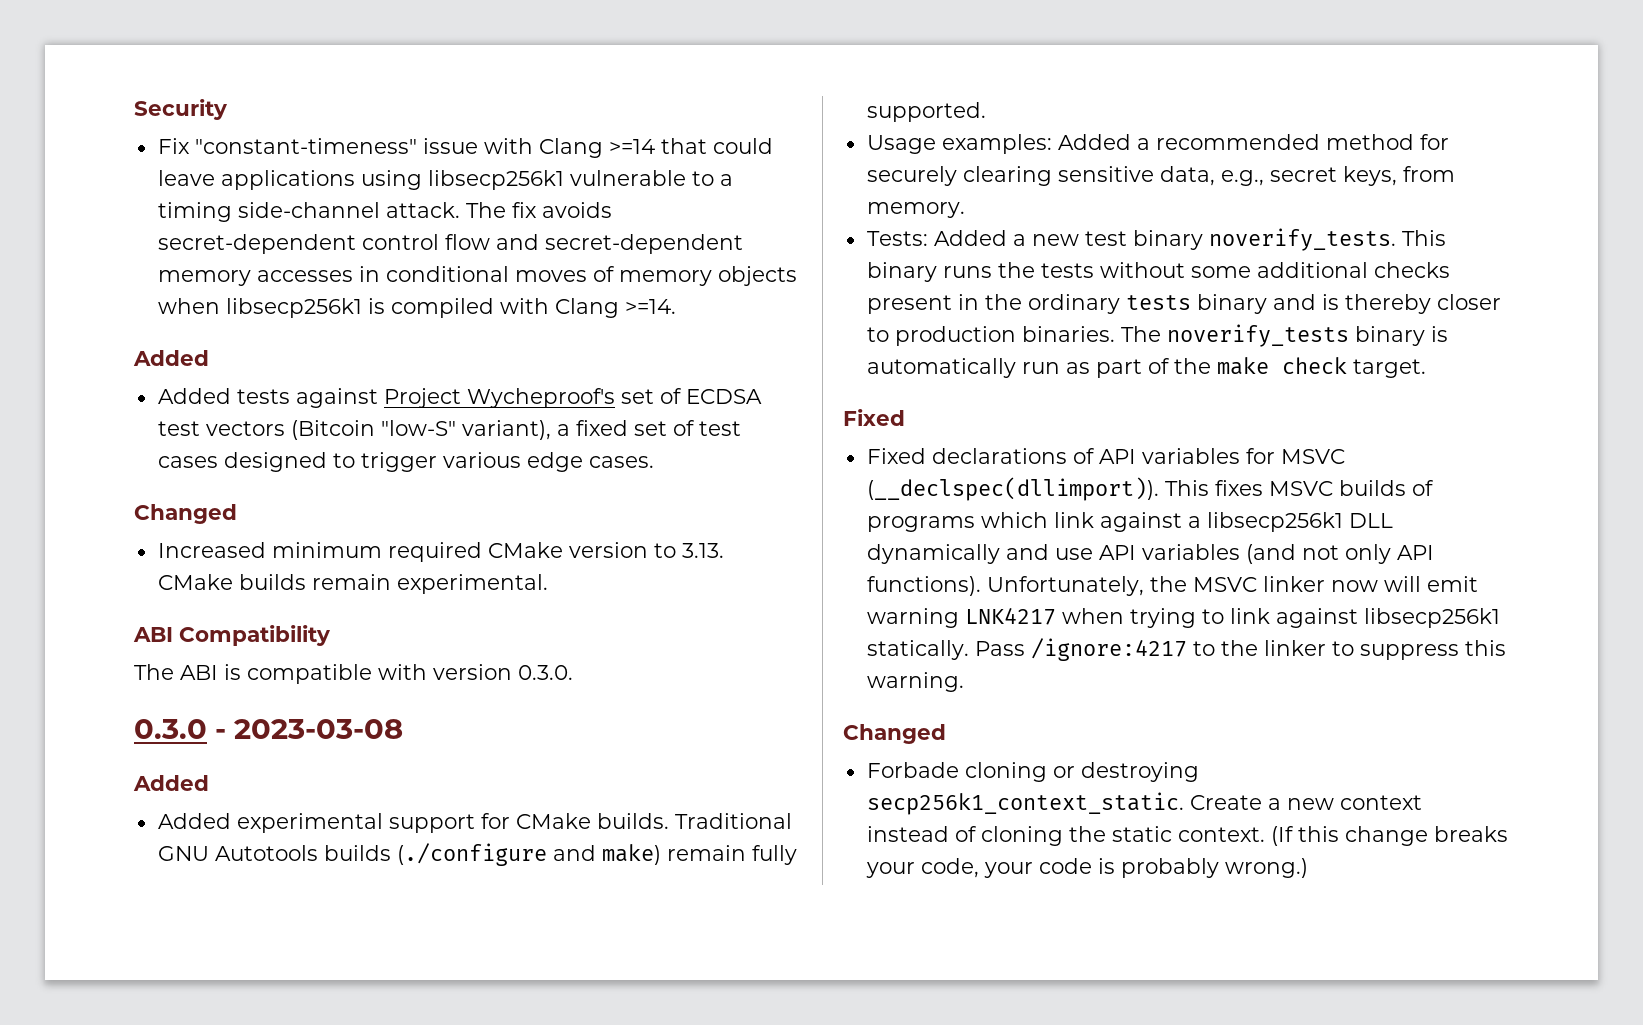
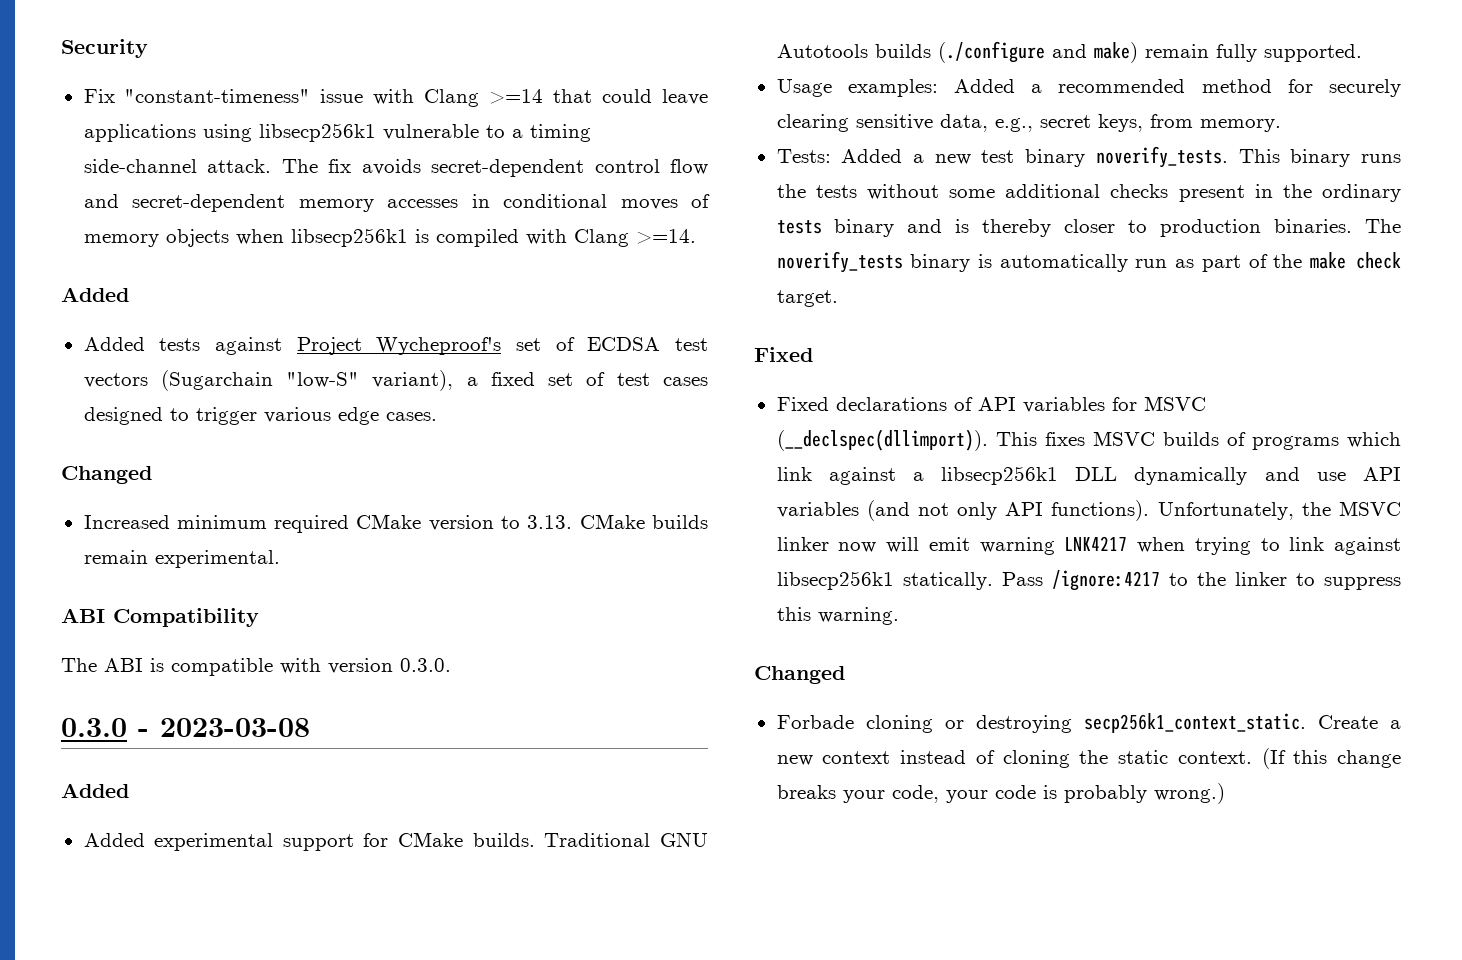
- Added tests against Project Wycheproof's set of ECDSA test vectors (Bitcoin "low-S" variant), a fixed set of test cases designed to trigger various edge cases.
+ Added tests against Project Wycheproof's set of ECDSA test vectors (Sugarchain "low-S" variant), a fixed set of test cases designed to trigger various edge cases.

